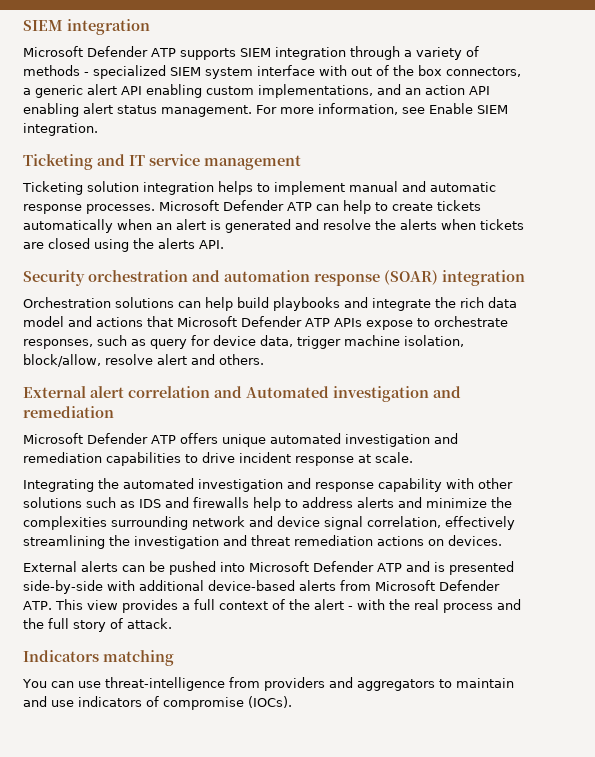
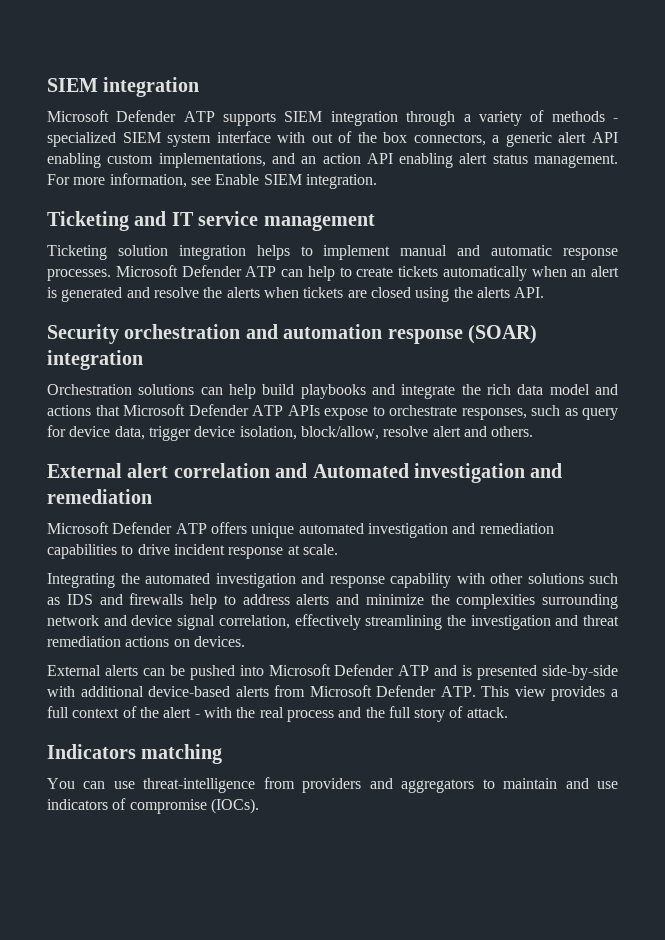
- Orchestration solutions can help build playbooks and integrate the rich data model and actions that Microsoft Defender ATP APIs expose to orchestrate responses, such as query for device data, trigger machine isolation, block/allow, resolve alert and others.
+ Orchestration solutions can help build playbooks and integrate the rich data model and actions that Microsoft Defender ATP APIs expose to orchestrate responses, such as query for device data, trigger device isolation, block/allow, resolve alert and others.

